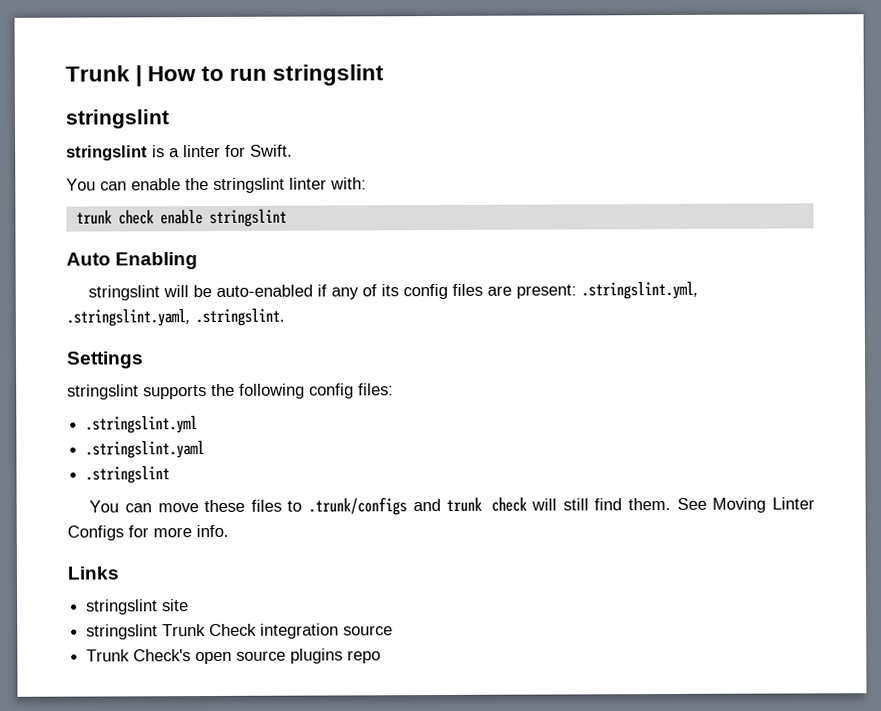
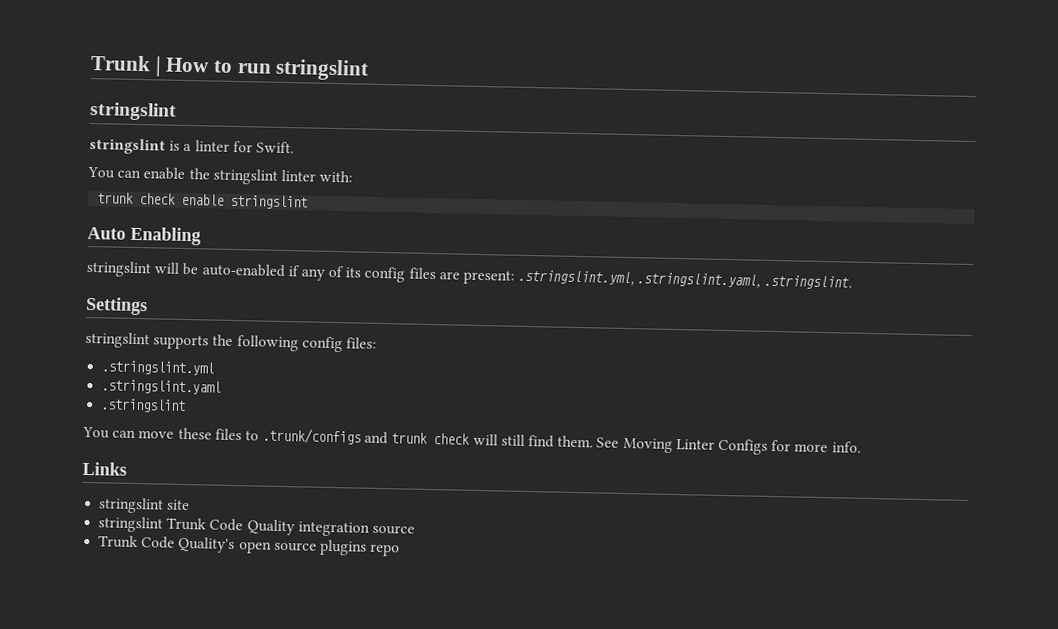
- stringslint Trunk Check integration source
+ stringslint Trunk Code Quality integration source
- Trunk Check's open source plugins repo
+ Trunk Code Quality's open source plugins repo

